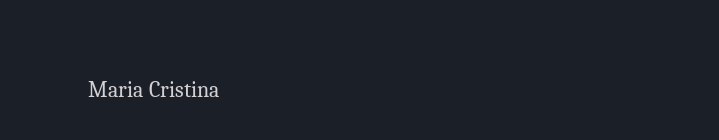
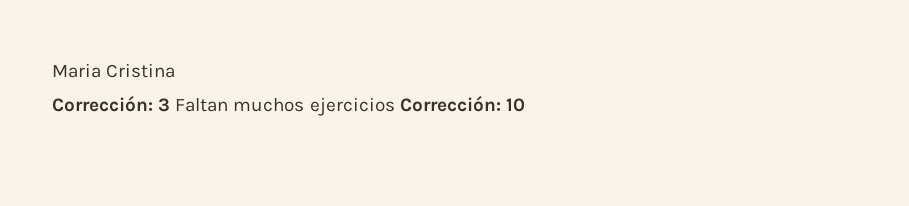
+ Corrección: 3 Faltan muchos ejercicios Corrección: 10

